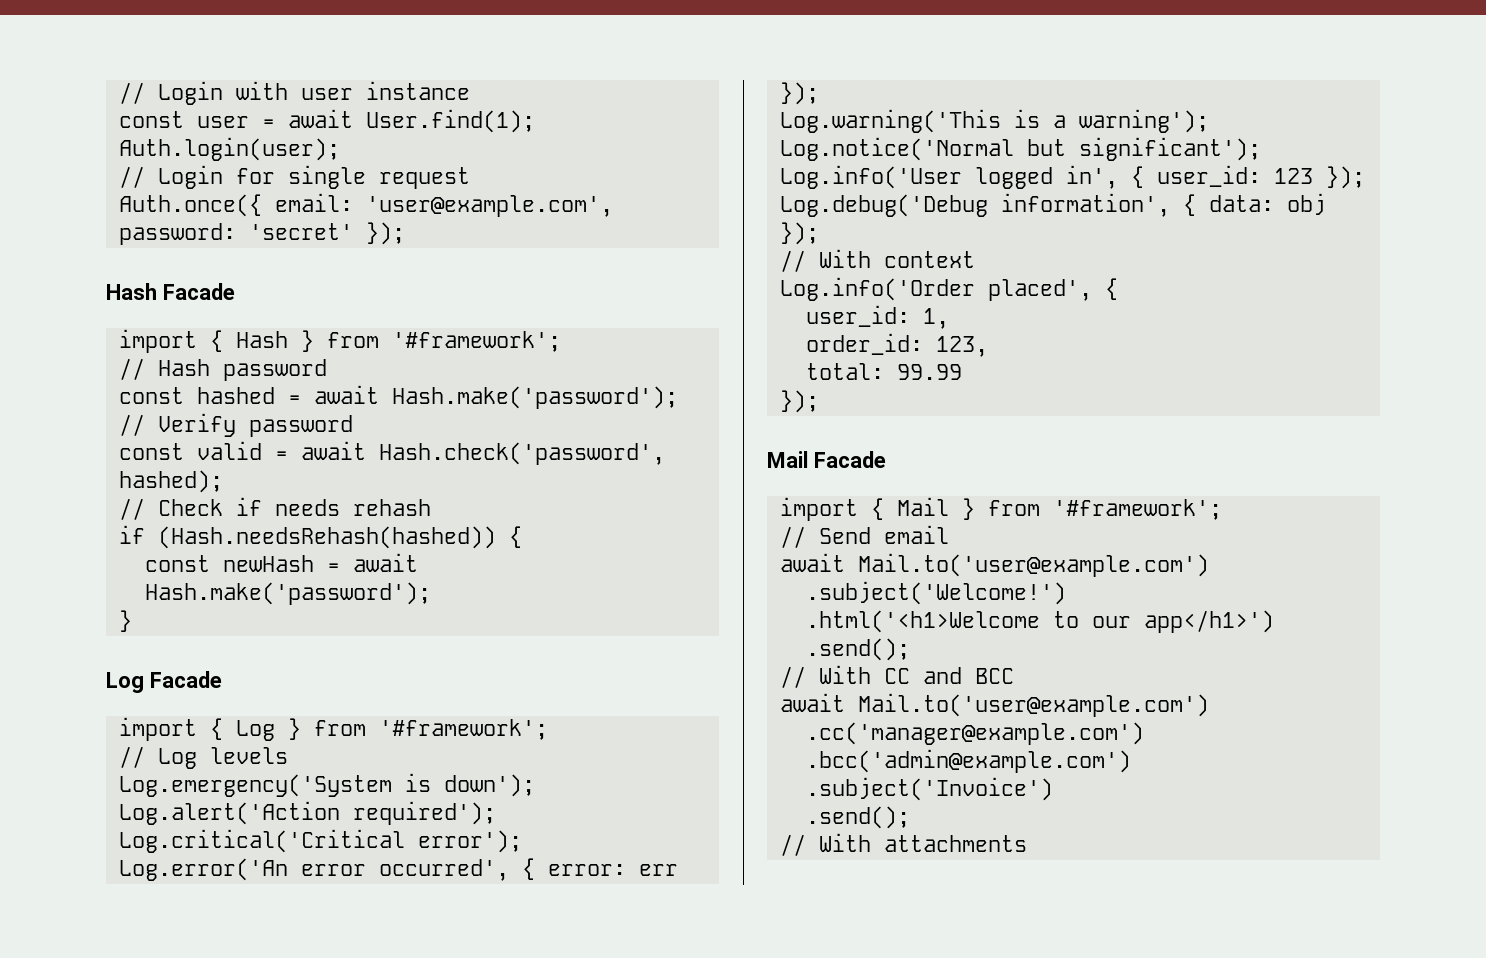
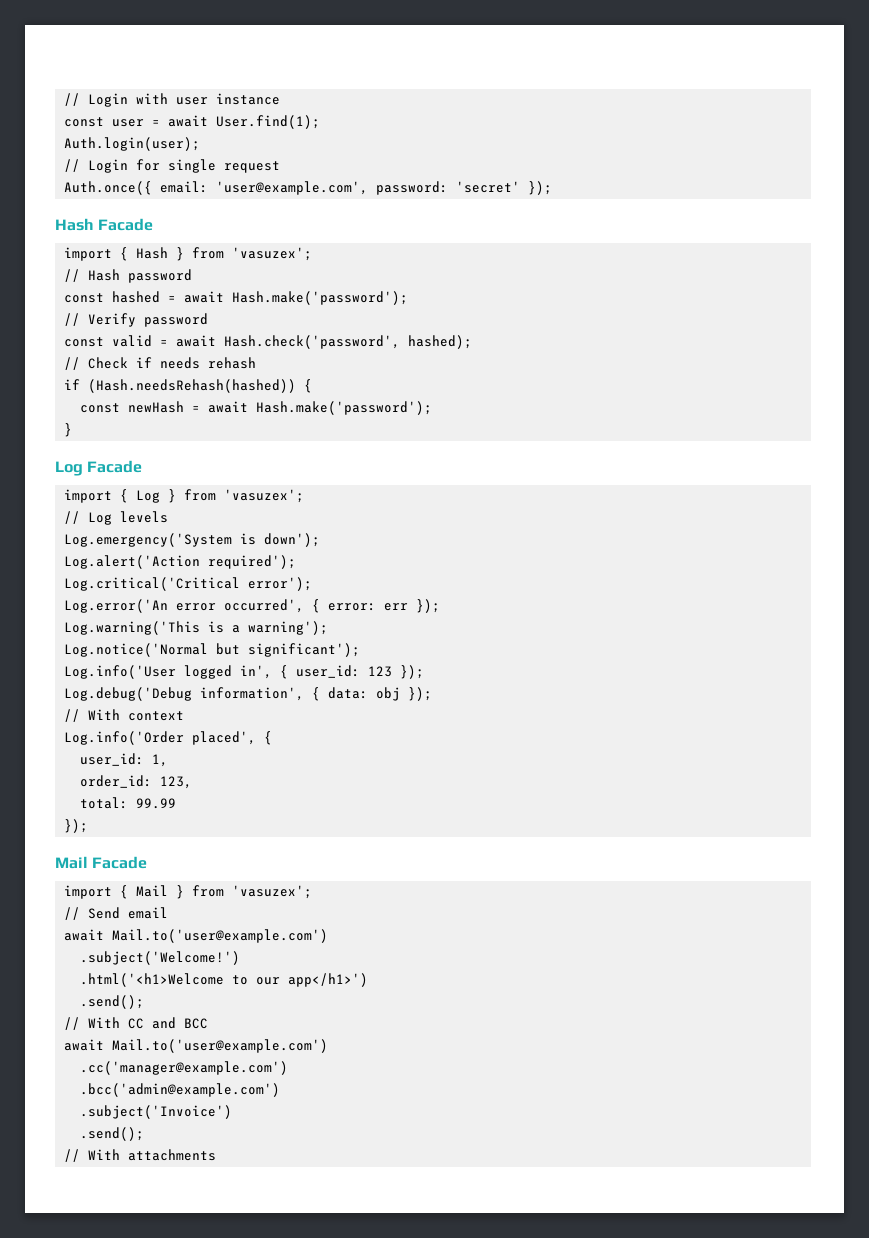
- import { Hash } from '#framework';
+ import { Hash } from 'vasuzex';
- import { Log } from '#framework';
+ import { Log } from 'vasuzex';
- import { Mail } from '#framework';
+ import { Mail } from 'vasuzex';

